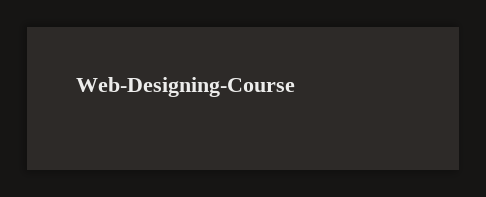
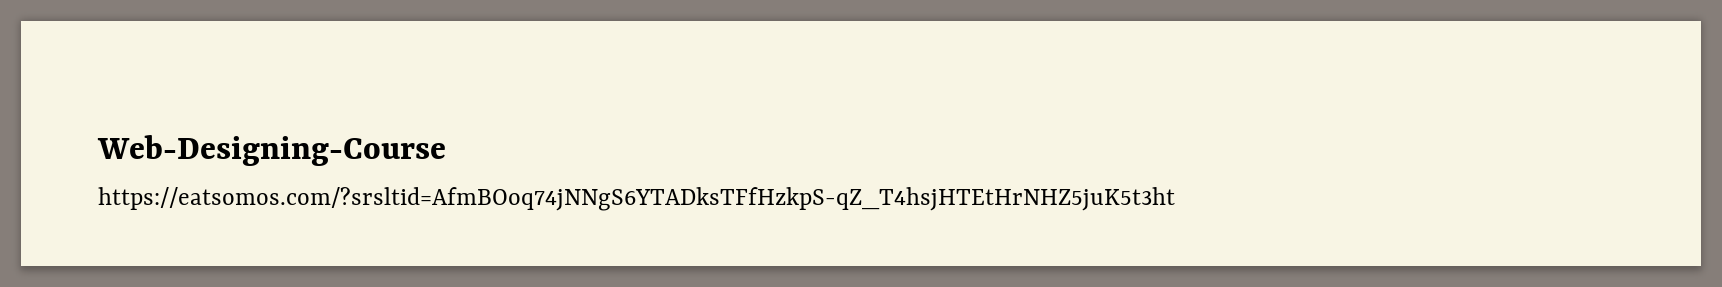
+ https://eatsomos.com/?srsltid=AfmBOoq74jNNgS6YTADksTFfHzkpS-qZ_T4hsjHTEtHrNHZ5juK5t3ht

